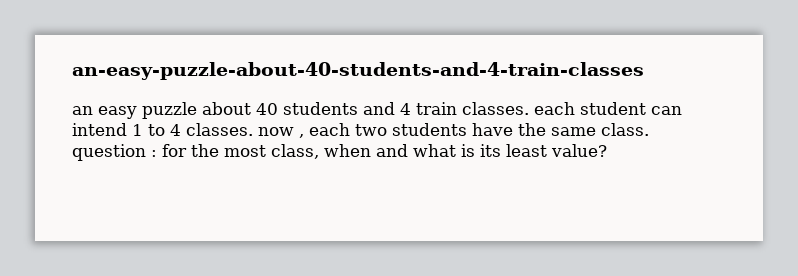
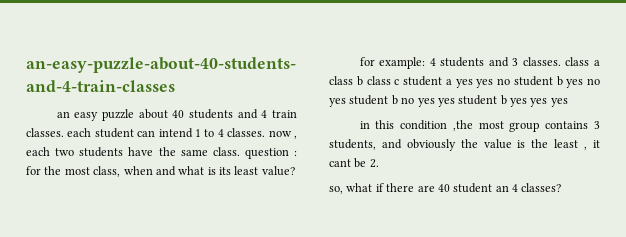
+ for example: 4 students and 3 classes. class a class b class c student a yes yes no student b yes no yes student b no yes yes student b yes yes yes
+ in this condition ,the most group contains 3 students, and obviously the value is the least , it cant be 2.
+ so, what if there are 40 student an 4 classes?

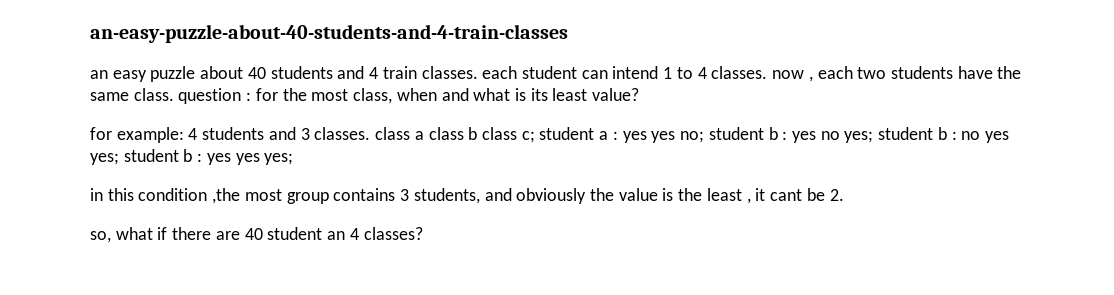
- for example: 4 students and 3 classes. class a class b class c student a yes yes no student b yes no yes student b no yes yes student b yes yes yes
+ for example: 4 students and 3 classes. class a class b class c; student a : yes yes no; student b : yes no yes; student b : no yes yes; student b : yes yes yes;

